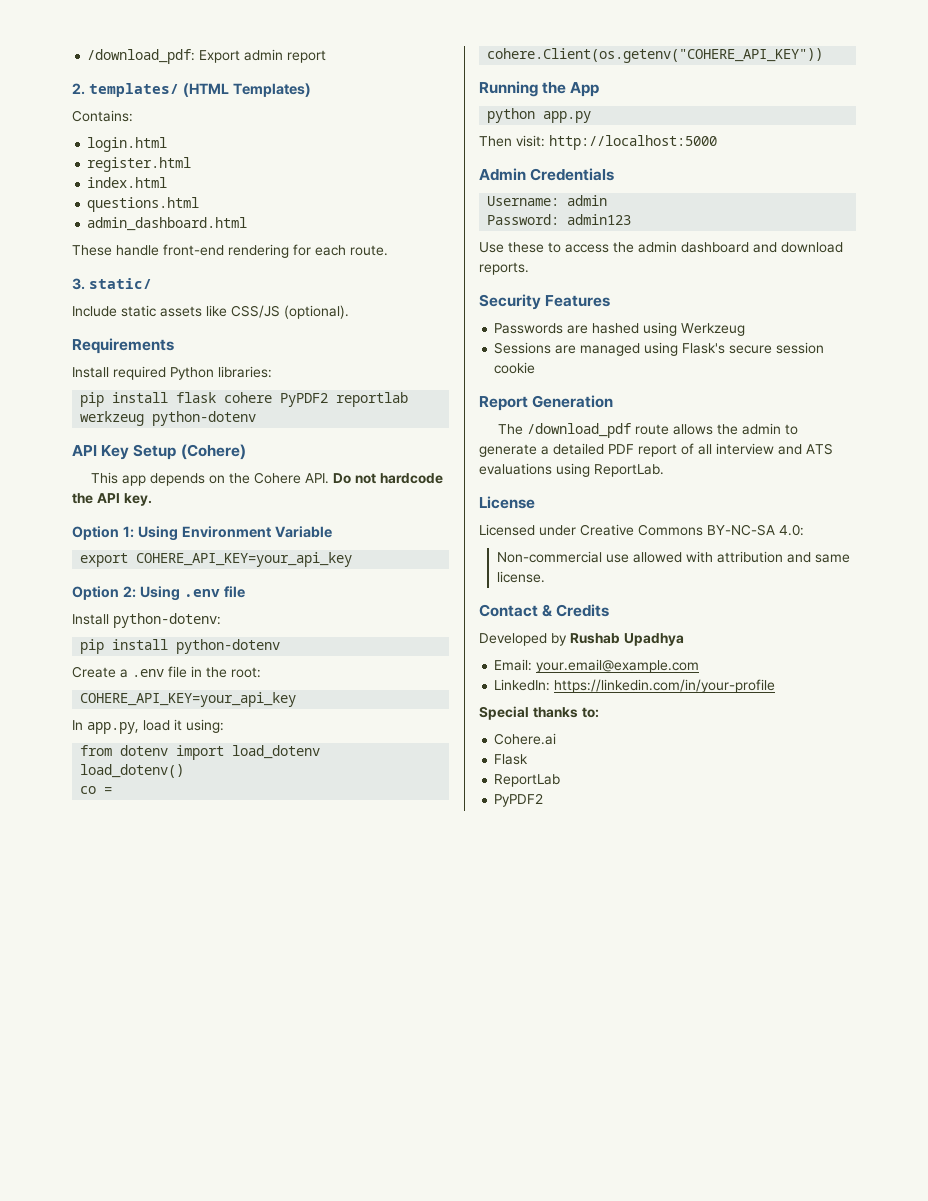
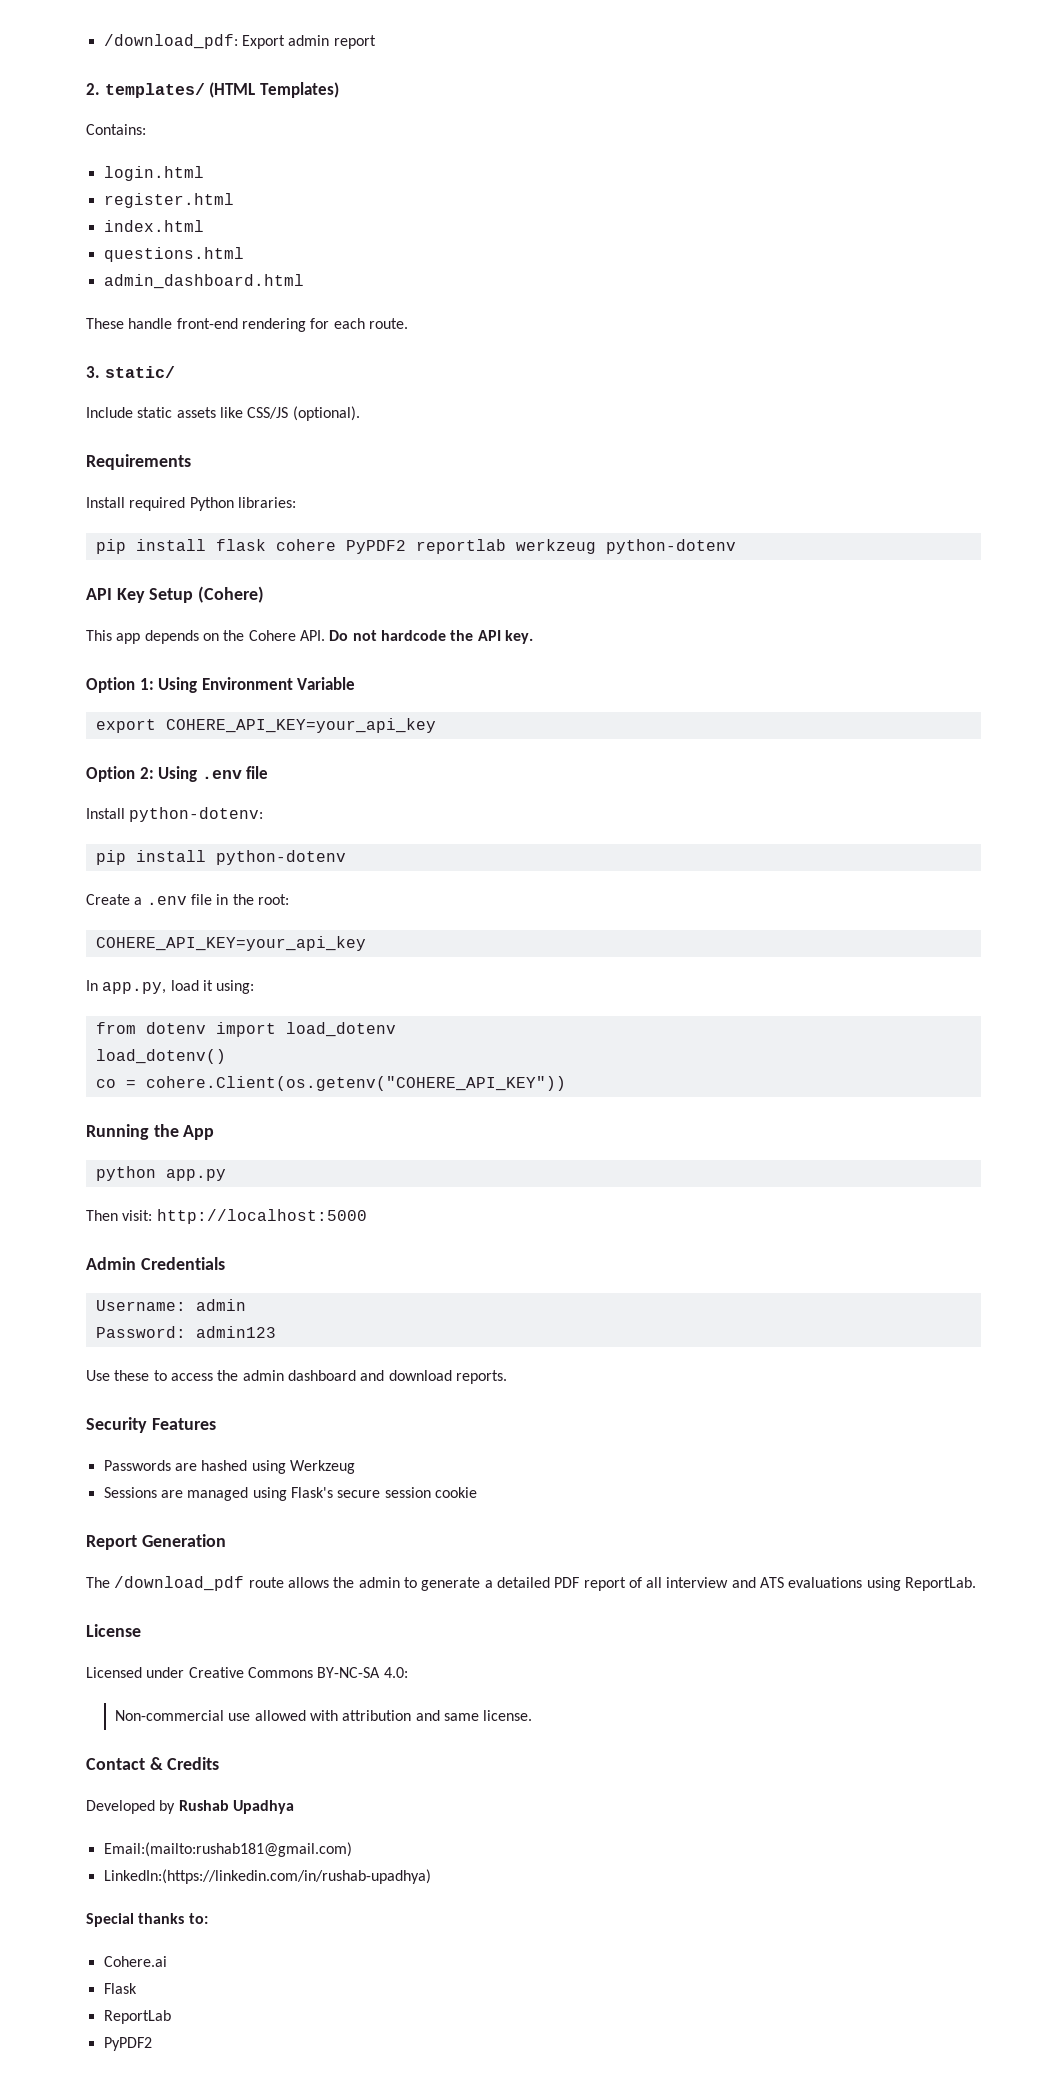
- Email: your.email@example.com
- LinkedIn: https://linkedin.com/in/your-profile
+ Email:(mailto:rushab181@gmail.com)
+ LinkedIn:(https://linkedin.com/in/rushab-upadhya)

